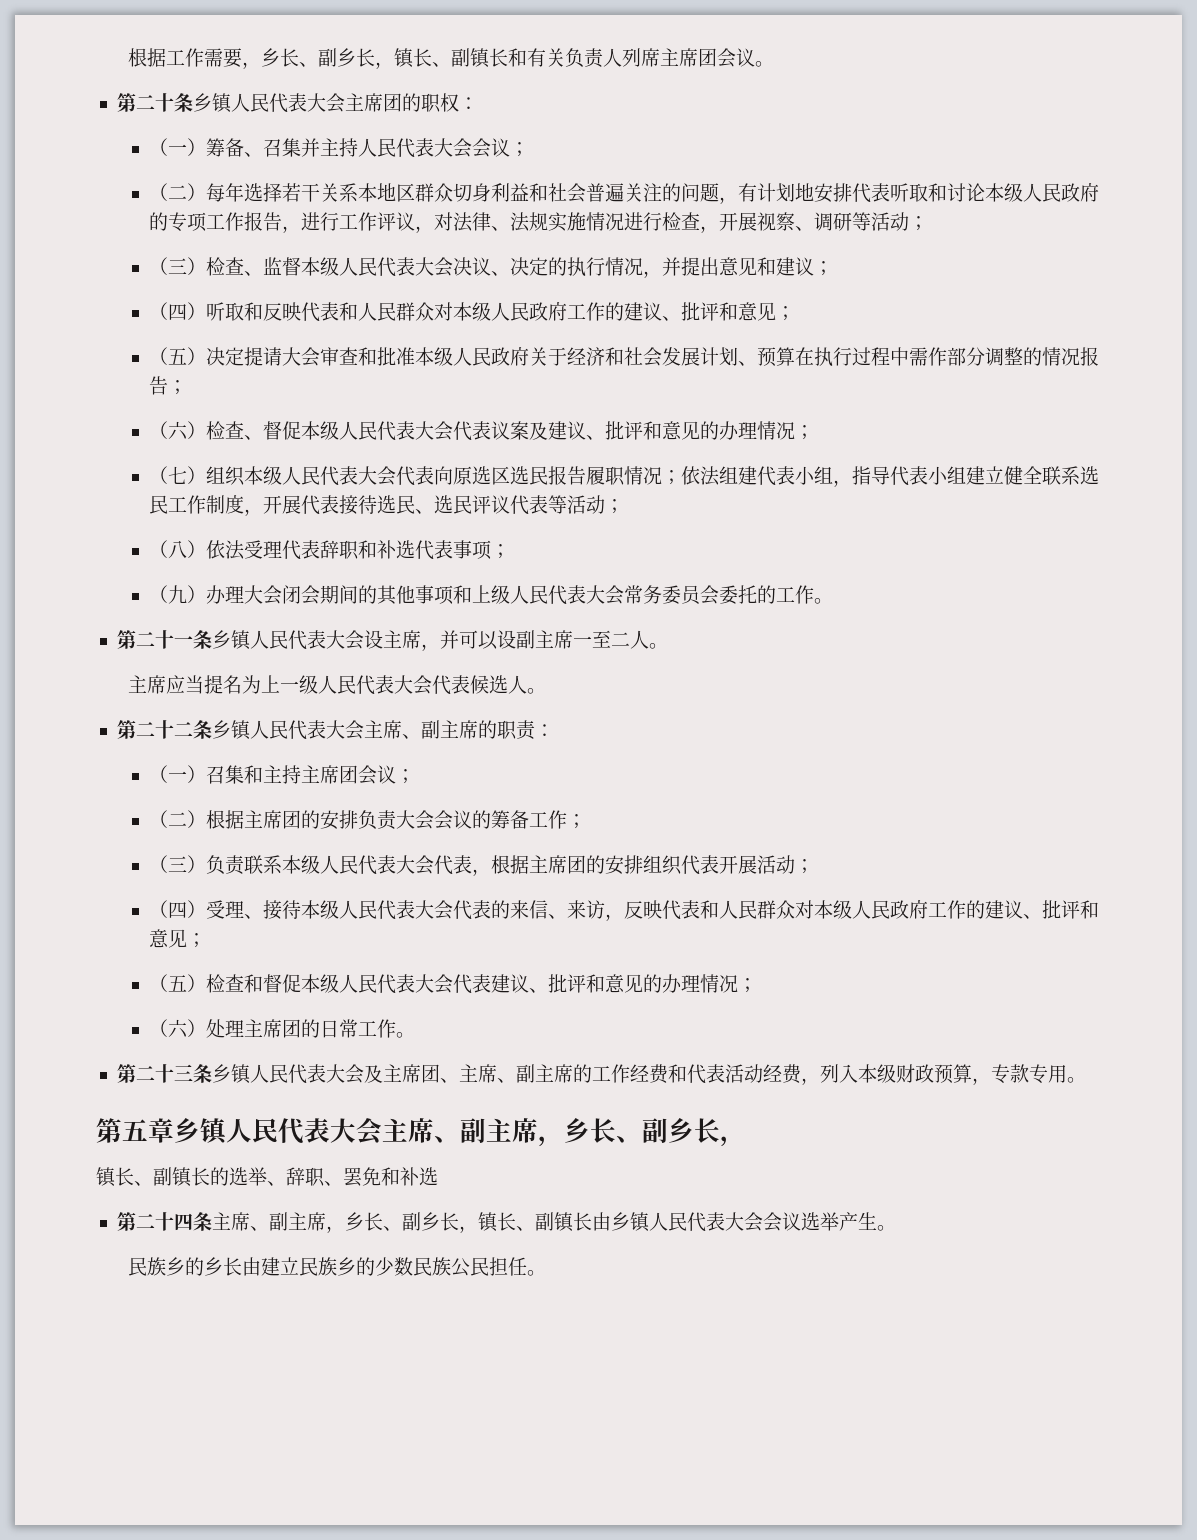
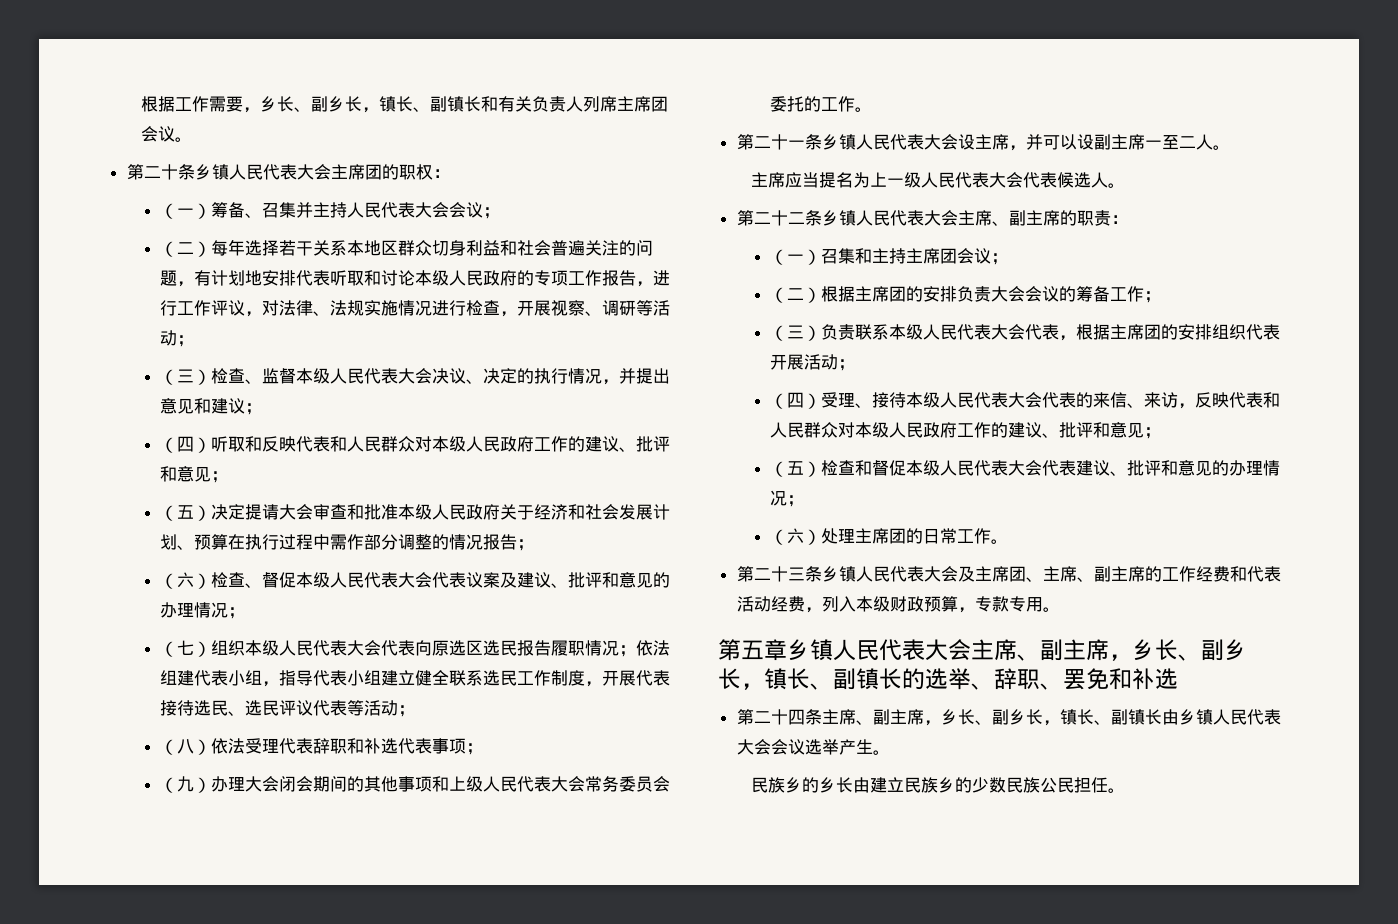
- 第五章乡镇人民代表大会主席、副主席，乡长、副乡长，
- 镇长、副镇长的选举、辞职、罢免和补选
+ 第五章乡镇人民代表大会主席、副主席，乡长、副乡长，镇长、副镇长的选举、辞职、罢免和补选

